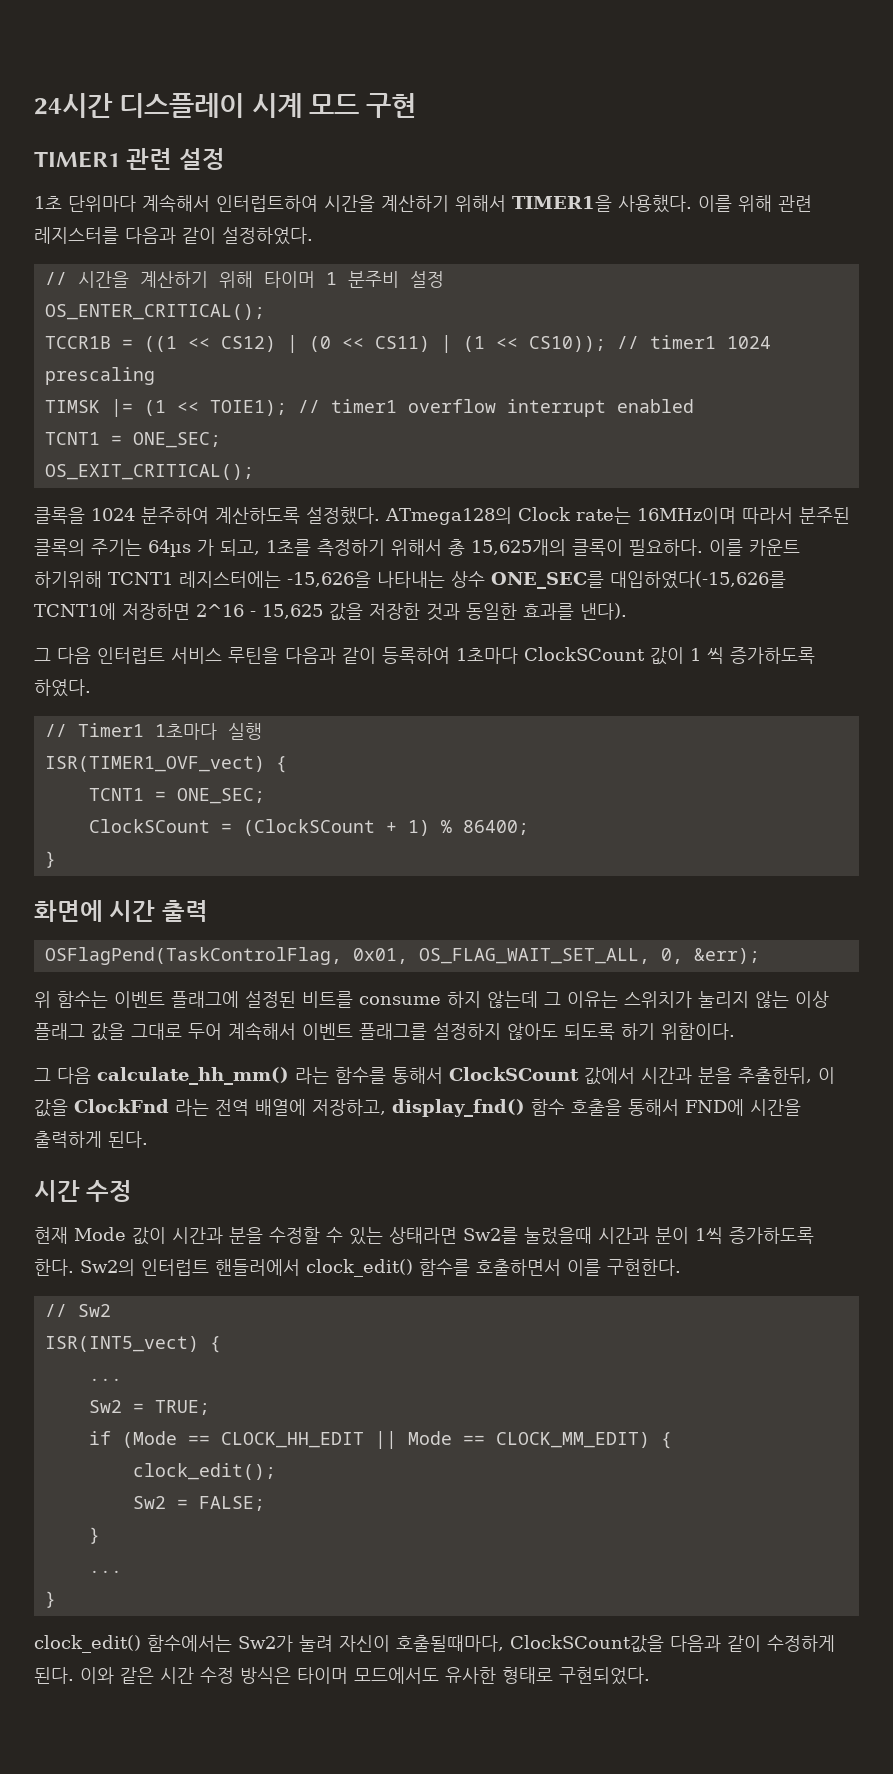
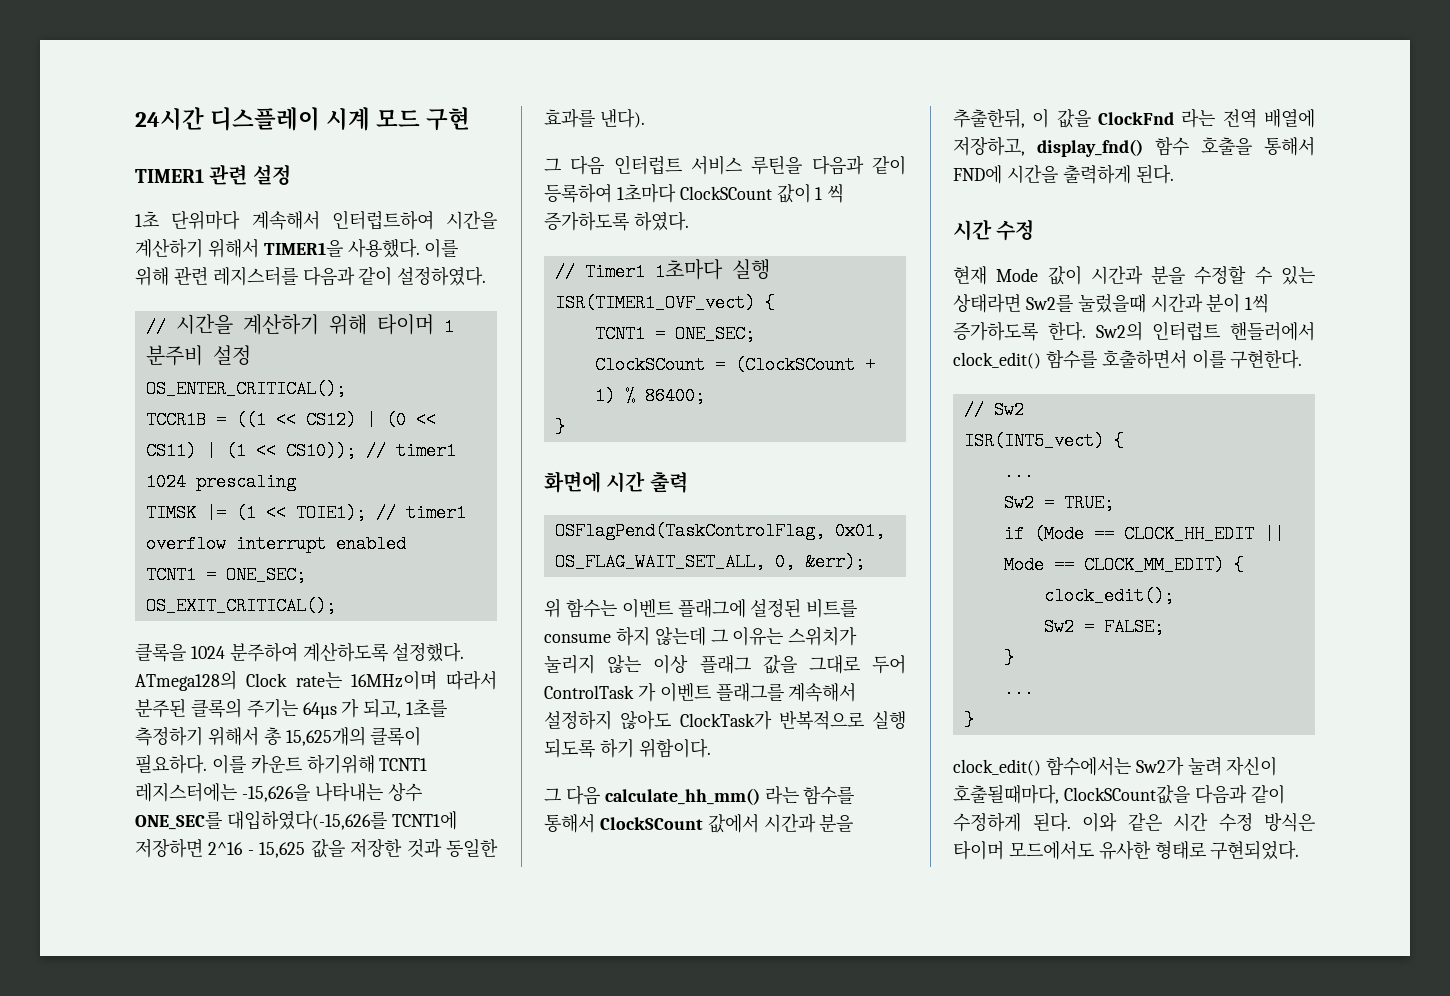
- 위 함수는 이벤트 플래그에 설정된 비트를 consume 하지 않는데 그 이유는 스위치가 눌리지 않는 이상 플래그 값을 그대로 두어 계속해서 이벤트 플래그를 설정하지 않아도 되도록 하기 위함이다.
+ 위 함수는 이벤트 플래그에 설정된 비트를 consume 하지 않는데 그 이유는 스위치가 눌리지 않는 이상 플래그 값을 그대로 두어 ControlTask 가 이벤트 플래그를 계속해서 설정하지 않아도 ClockTask가 반복적으로 실행 되도록 하기 위함이다.

